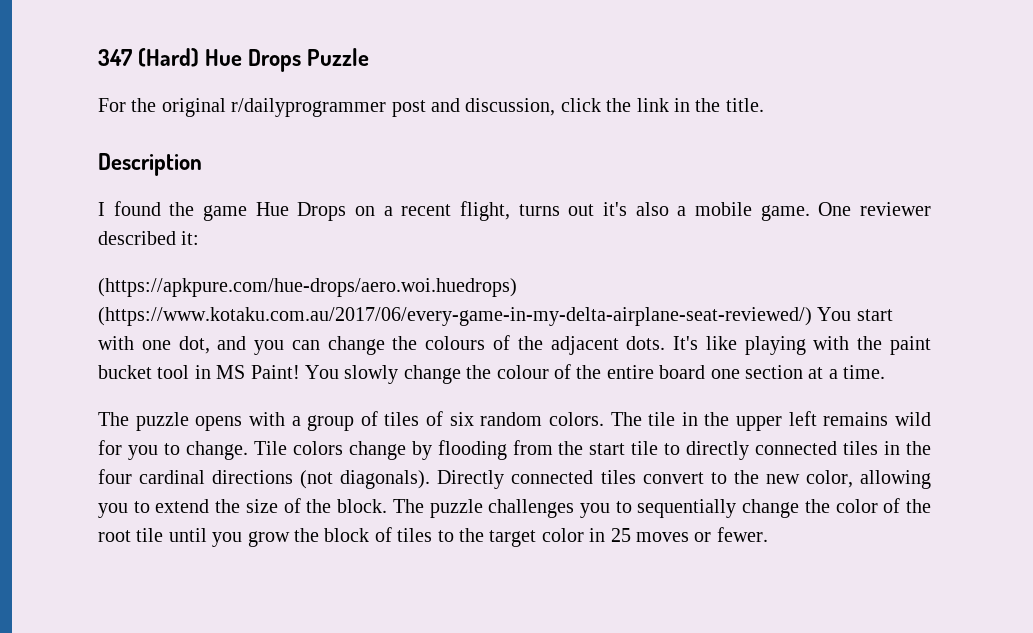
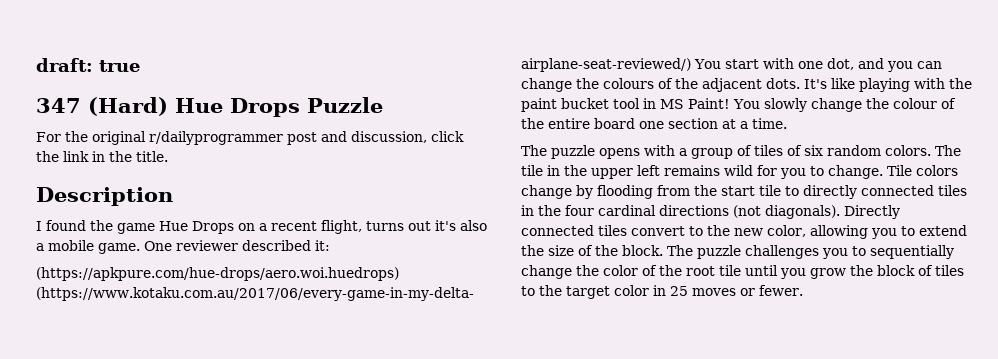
+ draft: true

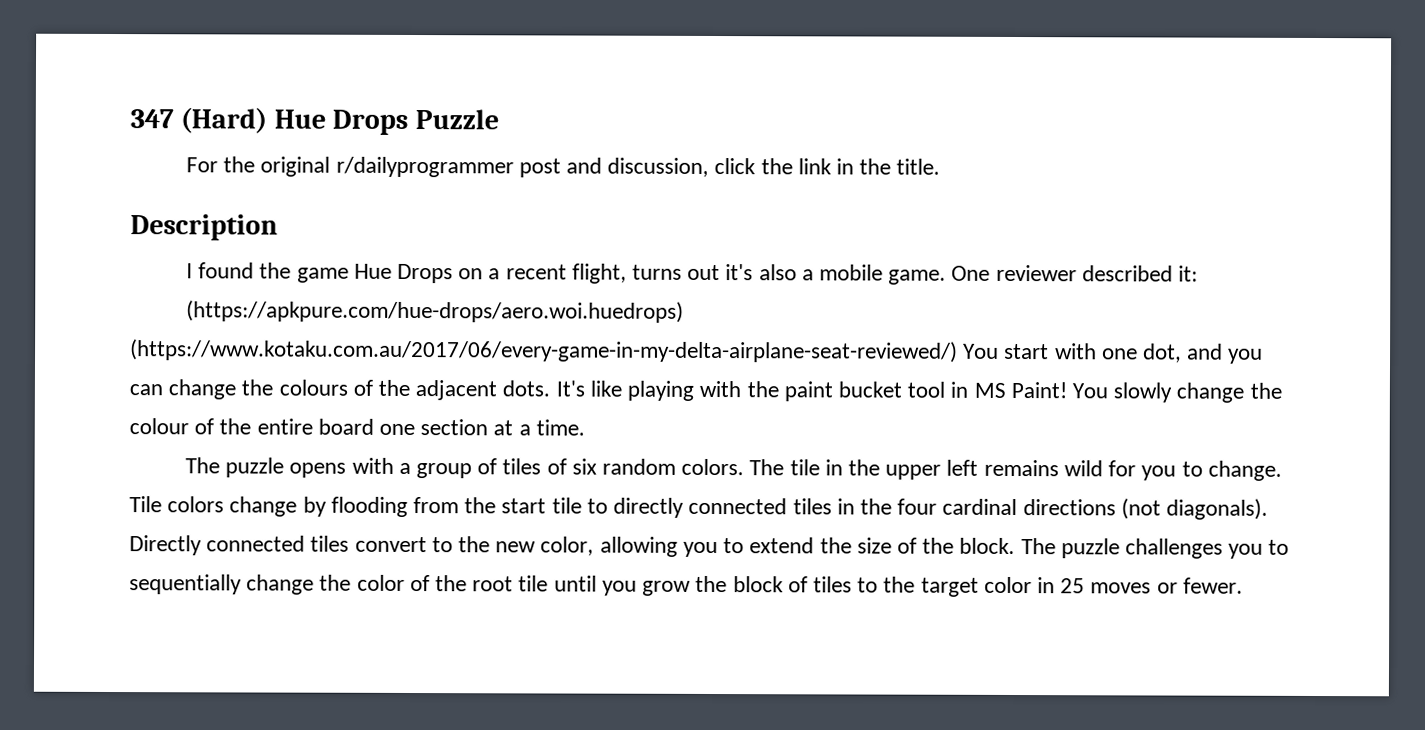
- draft: true

